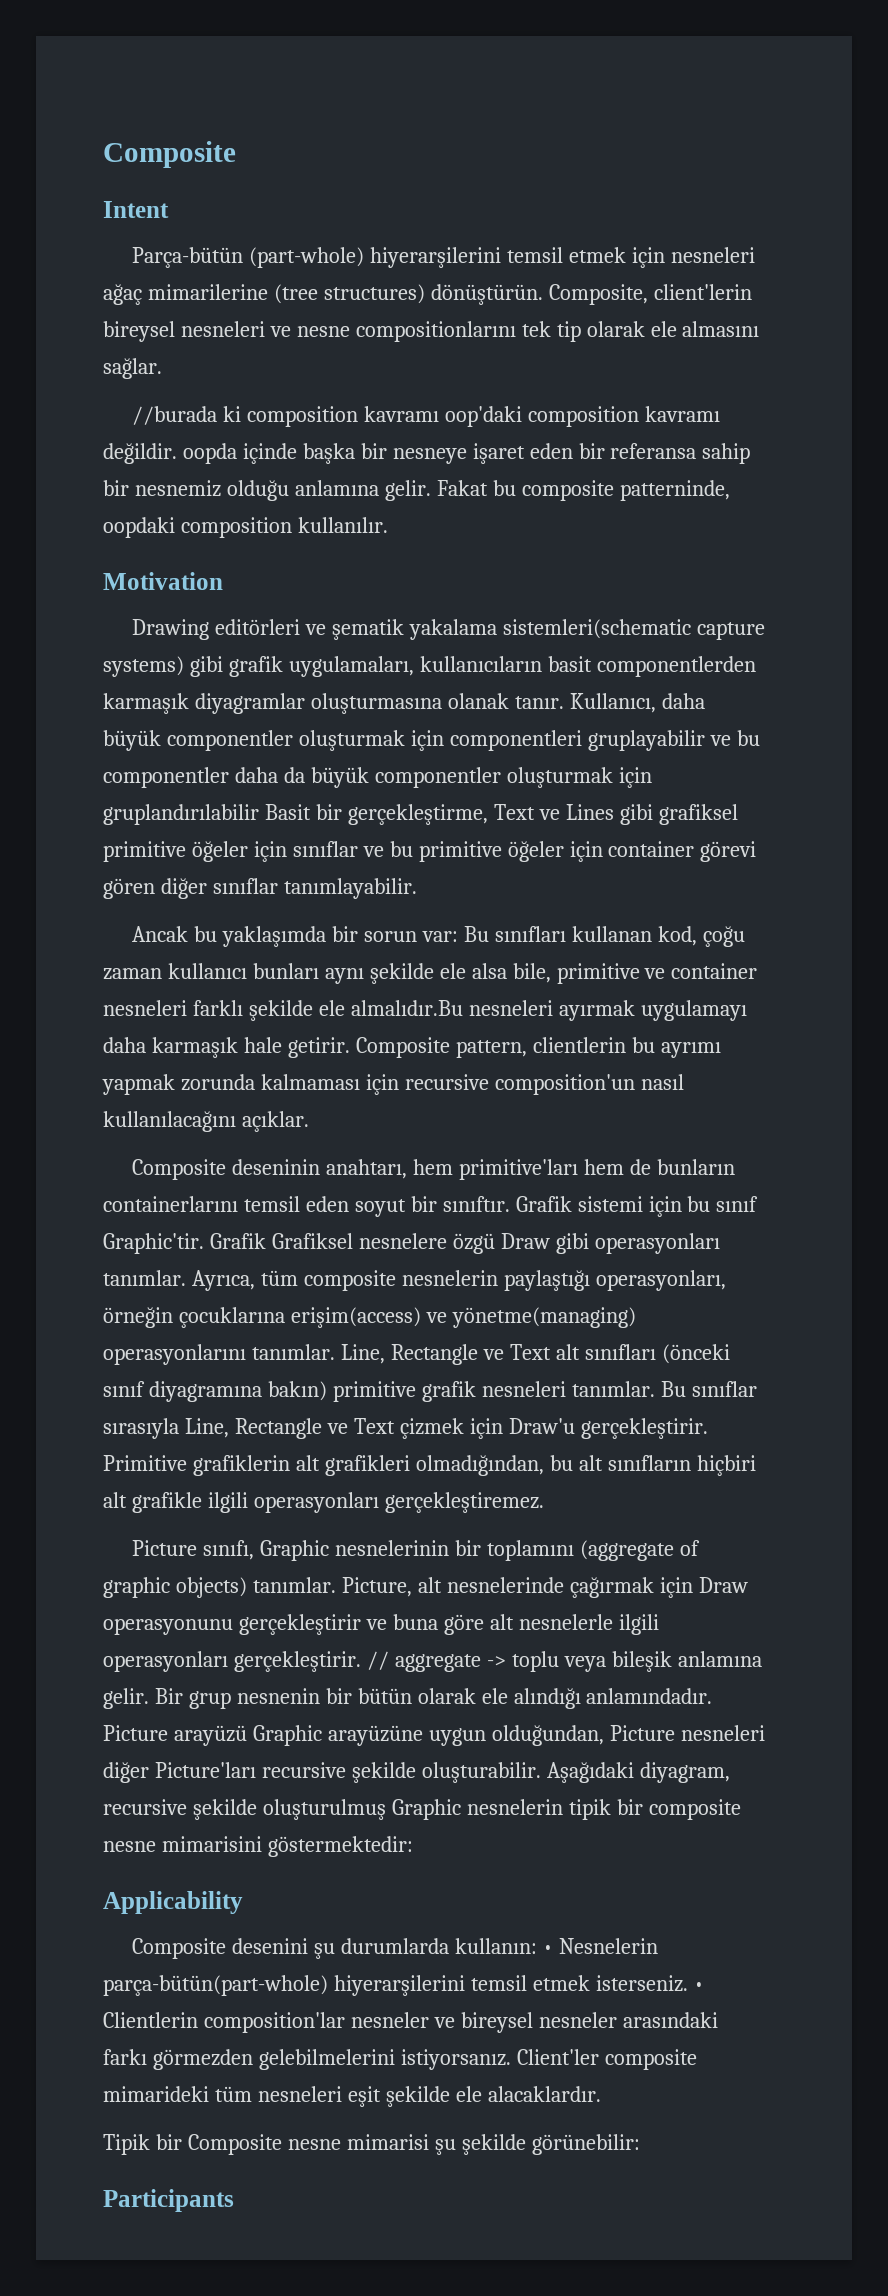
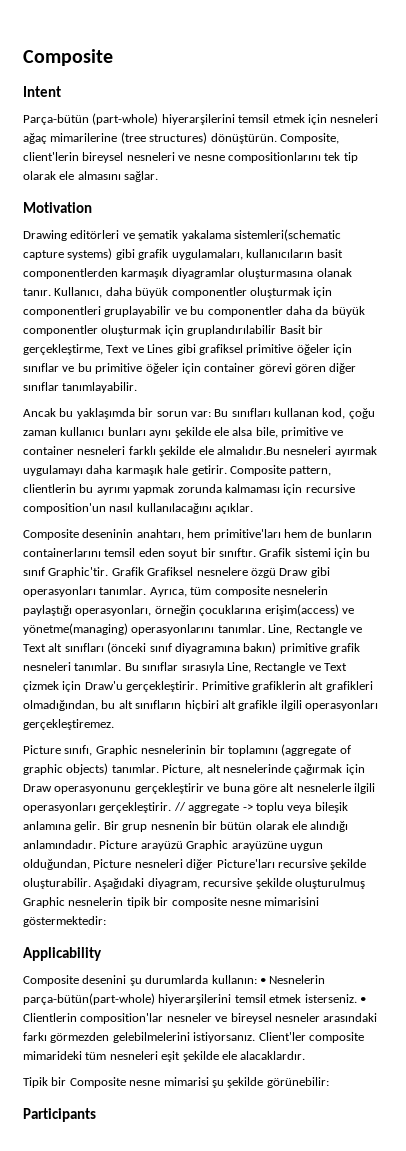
- //burada ki composition kavramı oop'daki composition kavramı değildir. oopda içinde başka bir nesneye işaret eden bir referansa sahip bir nesnemiz olduğu anlamına gelir. Fakat bu composite patterninde, oopdaki composition kullanılır.

